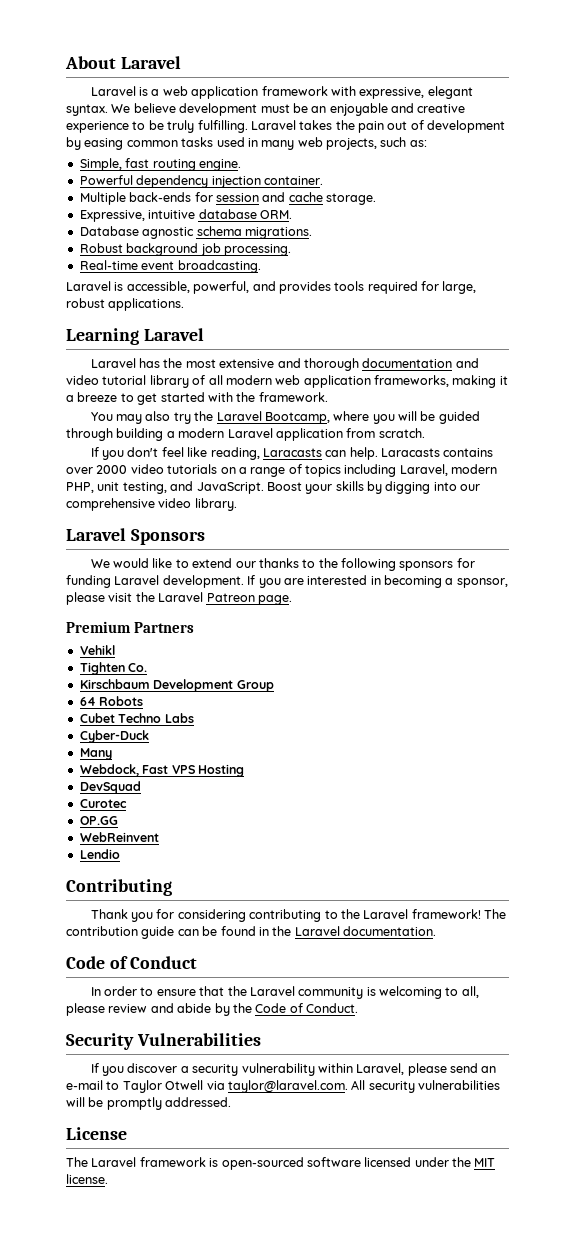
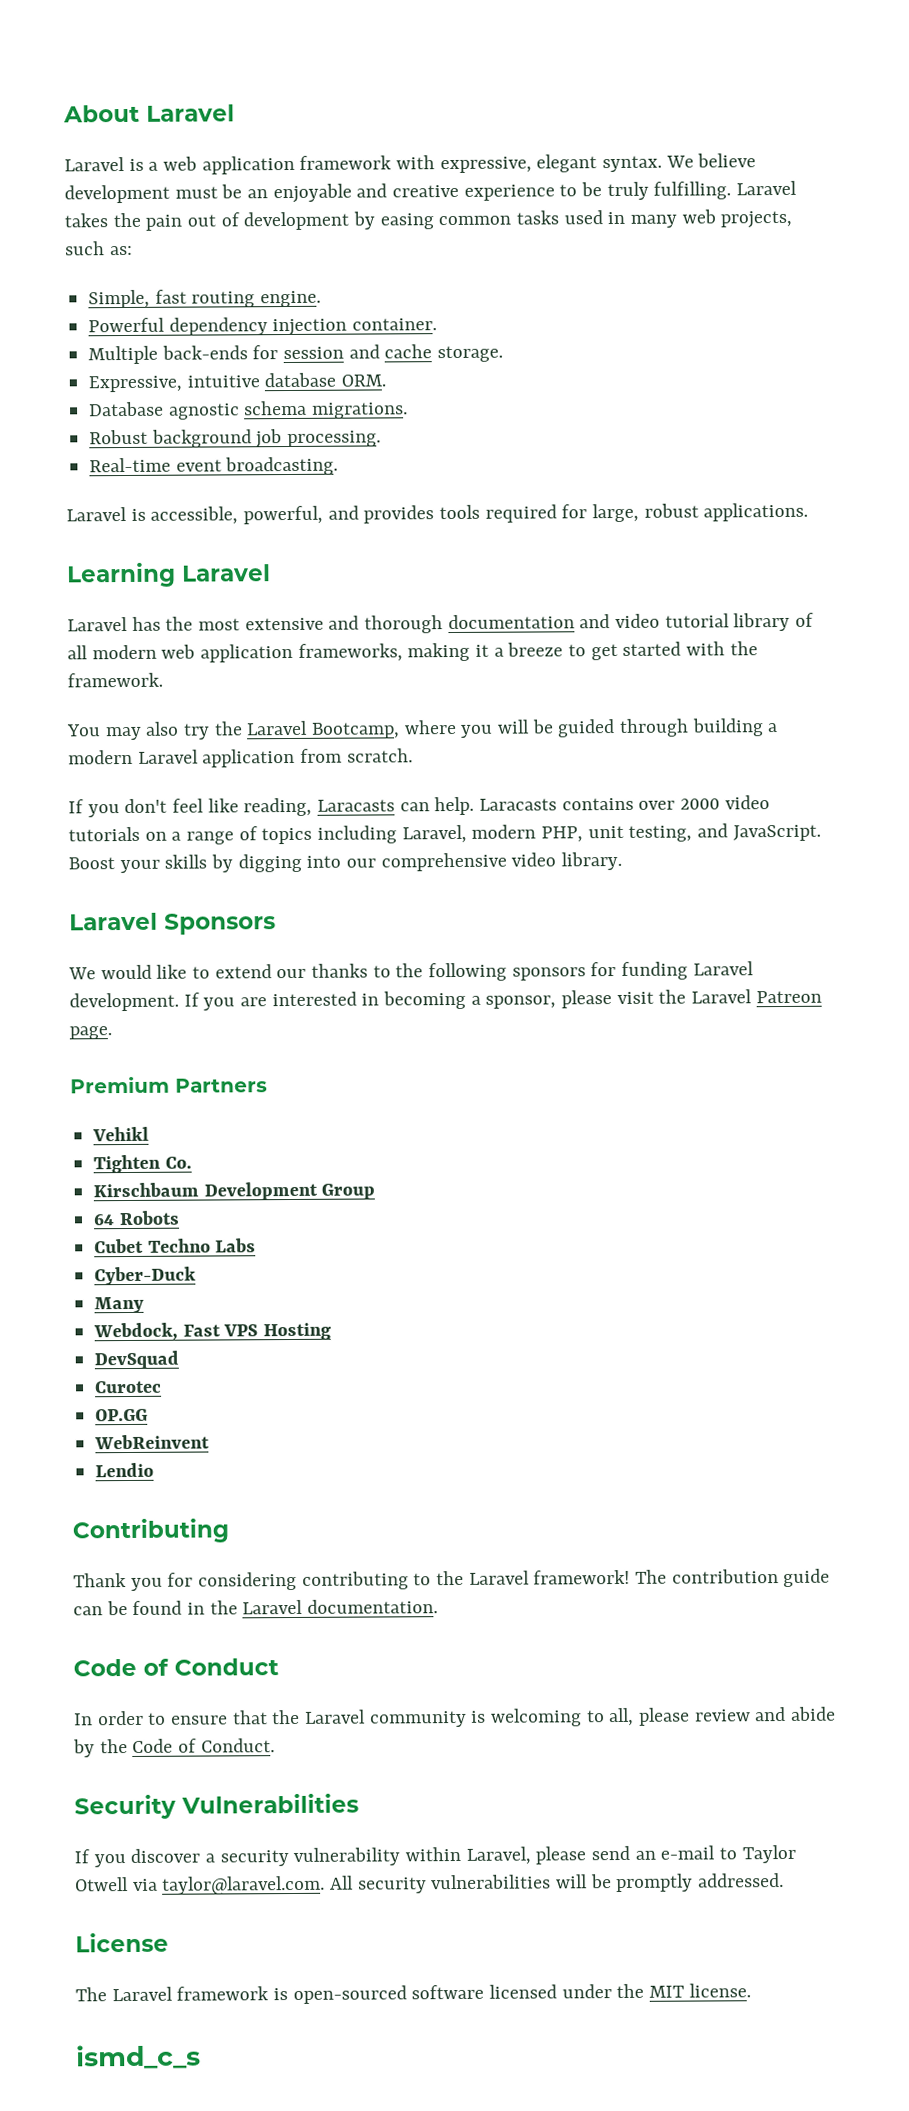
+ ismd_c_s

